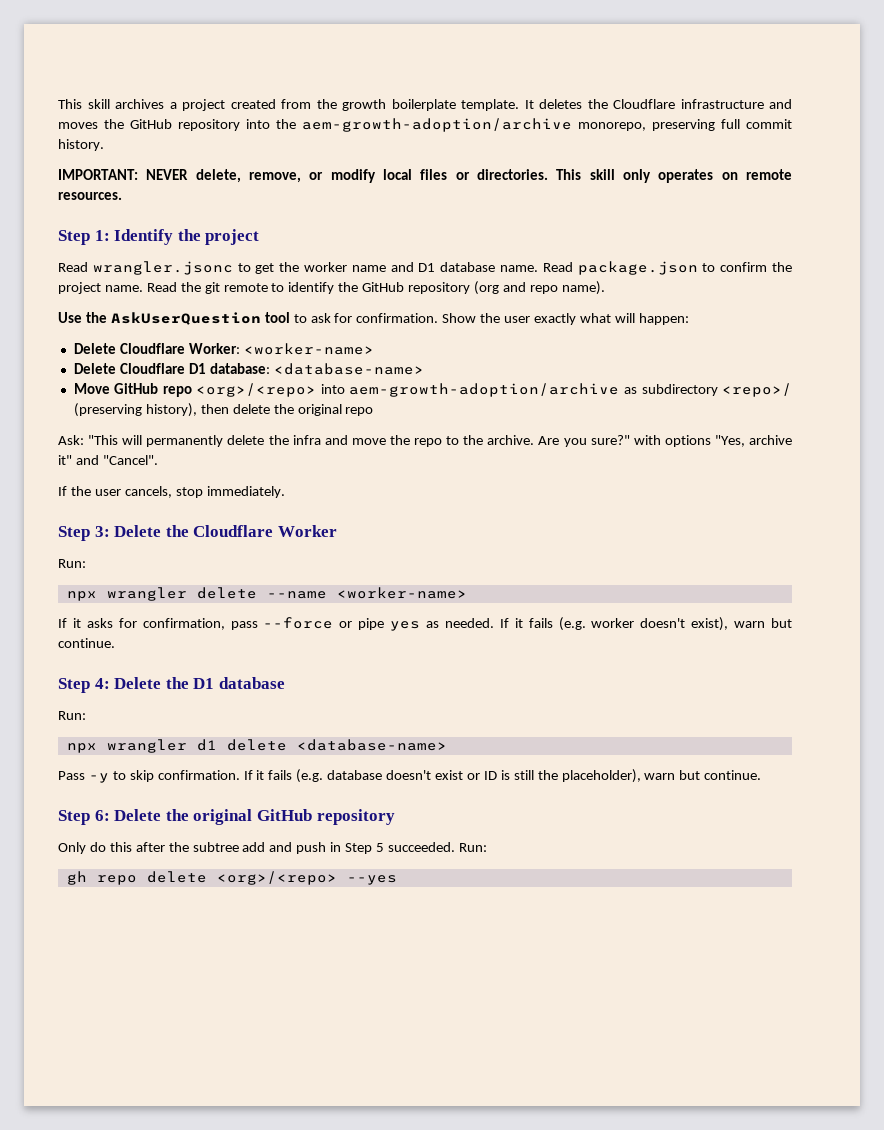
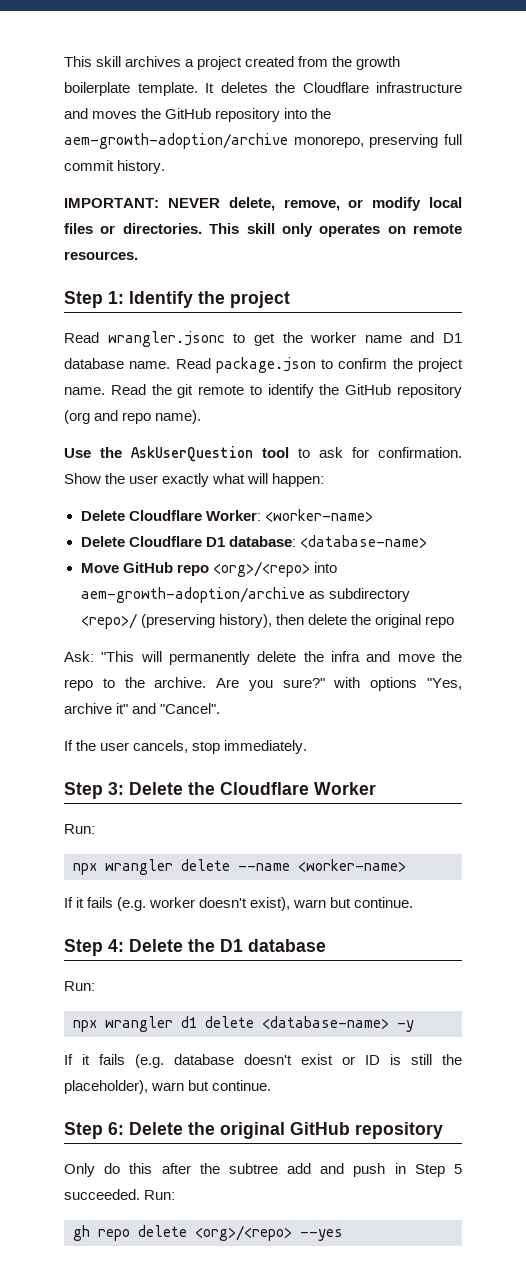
- If it asks for confirmation, pass --force or pipe yes as needed. If it fails (e.g. worker doesn't exist), warn but continue.
+ If it fails (e.g. worker doesn't exist), warn but continue.
- npx wrangler d1 delete <database-name>
- Pass -y to skip confirmation. If it fails (e.g. database doesn't exist or ID is still the placeholder), warn but continue.
+ npx wrangler d1 delete <database-name> -y
+ If it fails (e.g. database doesn't exist or ID is still the placeholder), warn but continue.

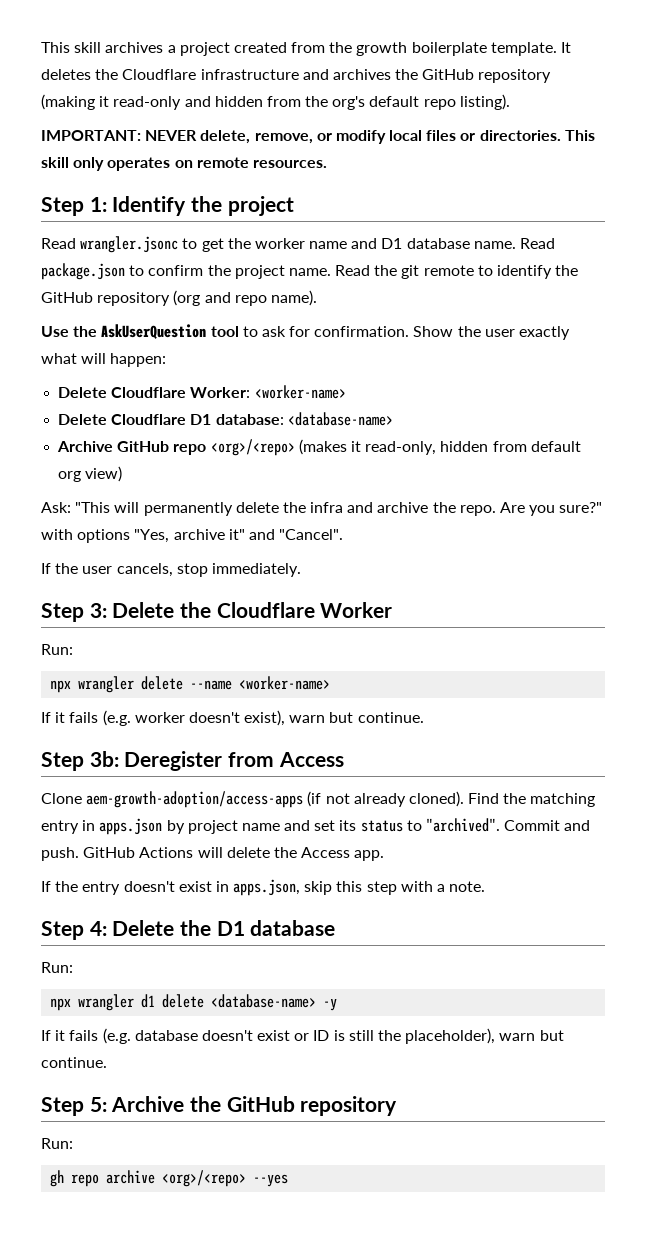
- It deletes the Cloudflare infrastructure and moves the GitHub repository into the aem-growth-adoption/archive monorepo, preserving full commit history.
+ It deletes the Cloudflare infrastructure and archives the GitHub repository (making it read-only and hidden from the org's default repo listing).
- Move GitHub repo <org>/<repo> into aem-growth-adoption/archive as subdirectory <repo>/ (preserving history), then delete the original repo
+ Archive GitHub repo <org>/<repo> (makes it read-only, hidden from default org view)
- Ask: "This will permanently delete the infra and move the repo to the archive.
+ Ask: "This will permanently delete the infra and archive the repo.
+ Step 3b: Deregister from Access
+ Clone aem-growth-adoption/access-apps (if not already cloned). Find the matching entry in apps.json by project name and set its status to "archived". Commit and push. GitHub Actions will delete the Access app.
+ If the entry doesn't exist in apps.json, skip this step with a note.
- Step 6: Delete the original GitHub repository
- Only do this after the subtree add and push in Step 5 succeeded. Run:
+ Step 5: Archive the GitHub repository
+ Run:
- gh repo delete <org>/<repo> --yes
+ gh repo archive <org>/<repo> --yes

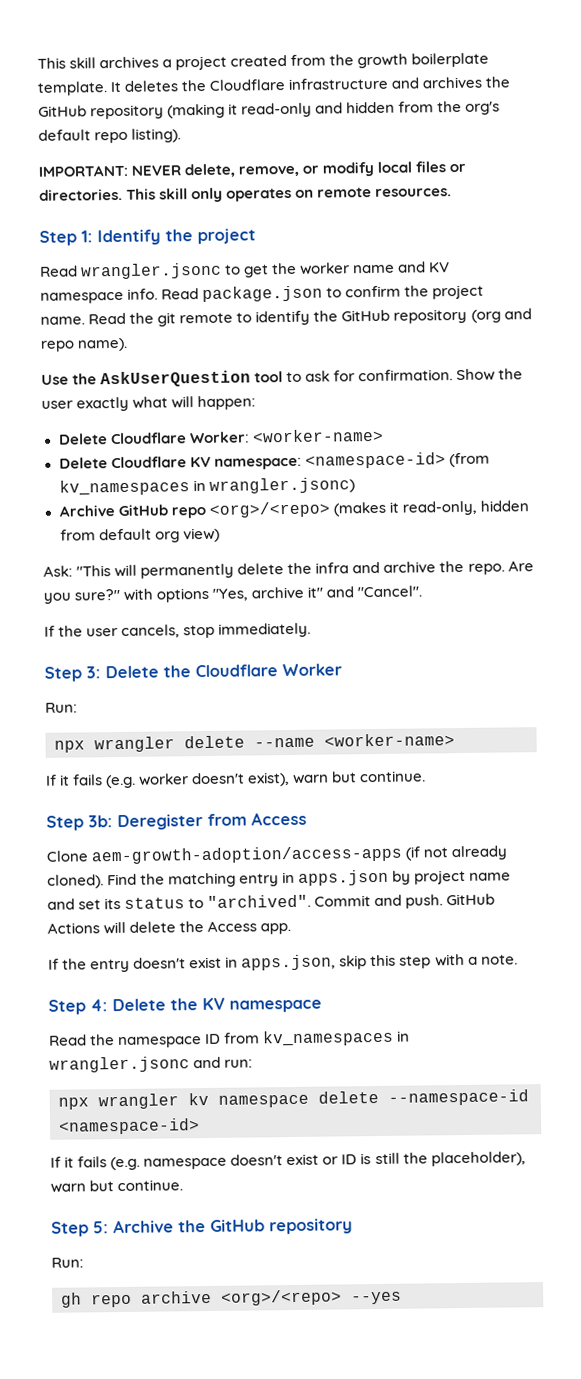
- Read wrangler.jsonc to get the worker name and D1 database name.
+ Read wrangler.jsonc to get the worker name and KV namespace info.
- Delete Cloudflare D1 database: <database-name>
+ Delete Cloudflare KV namespace: <namespace-id> (from kv_namespaces in wrangler.jsonc)
- Step 4: Delete the D1 database
- Run:
- npx wrangler d1 delete <database-name> -y
- If it fails (e.g. database doesn't exist or ID is still the placeholder), warn but continue.
+ Step 4: Delete the KV namespace
+ Read the namespace ID from kv_namespaces in wrangler.jsonc and run:
+ npx wrangler kv namespace delete --namespace-id <namespace-id>
+ If it fails (e.g. namespace doesn't exist or ID is still the placeholder), warn but continue.

